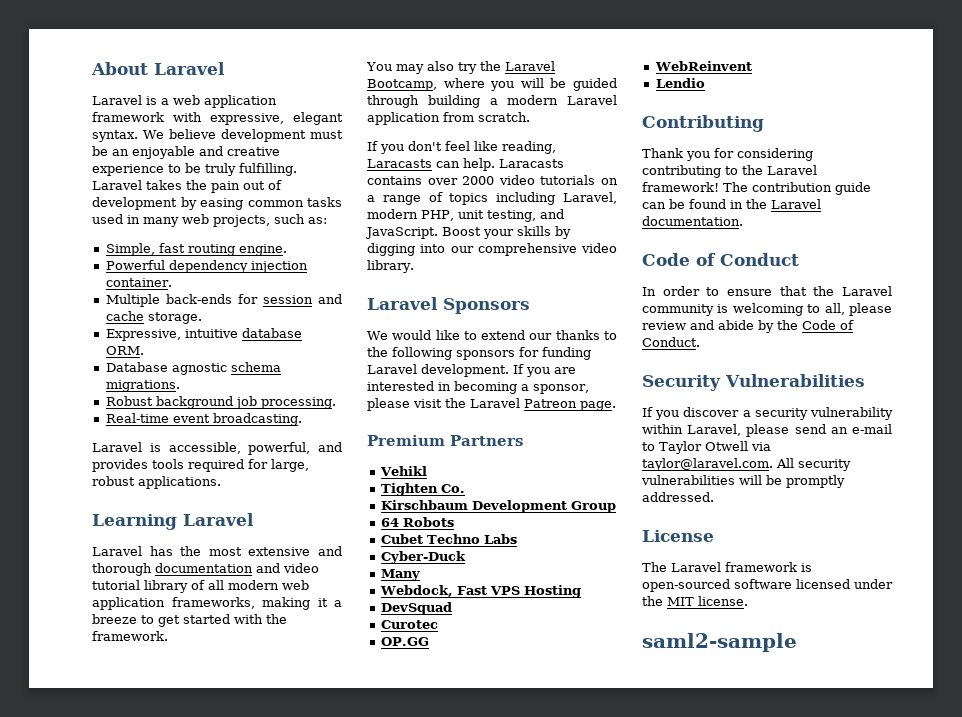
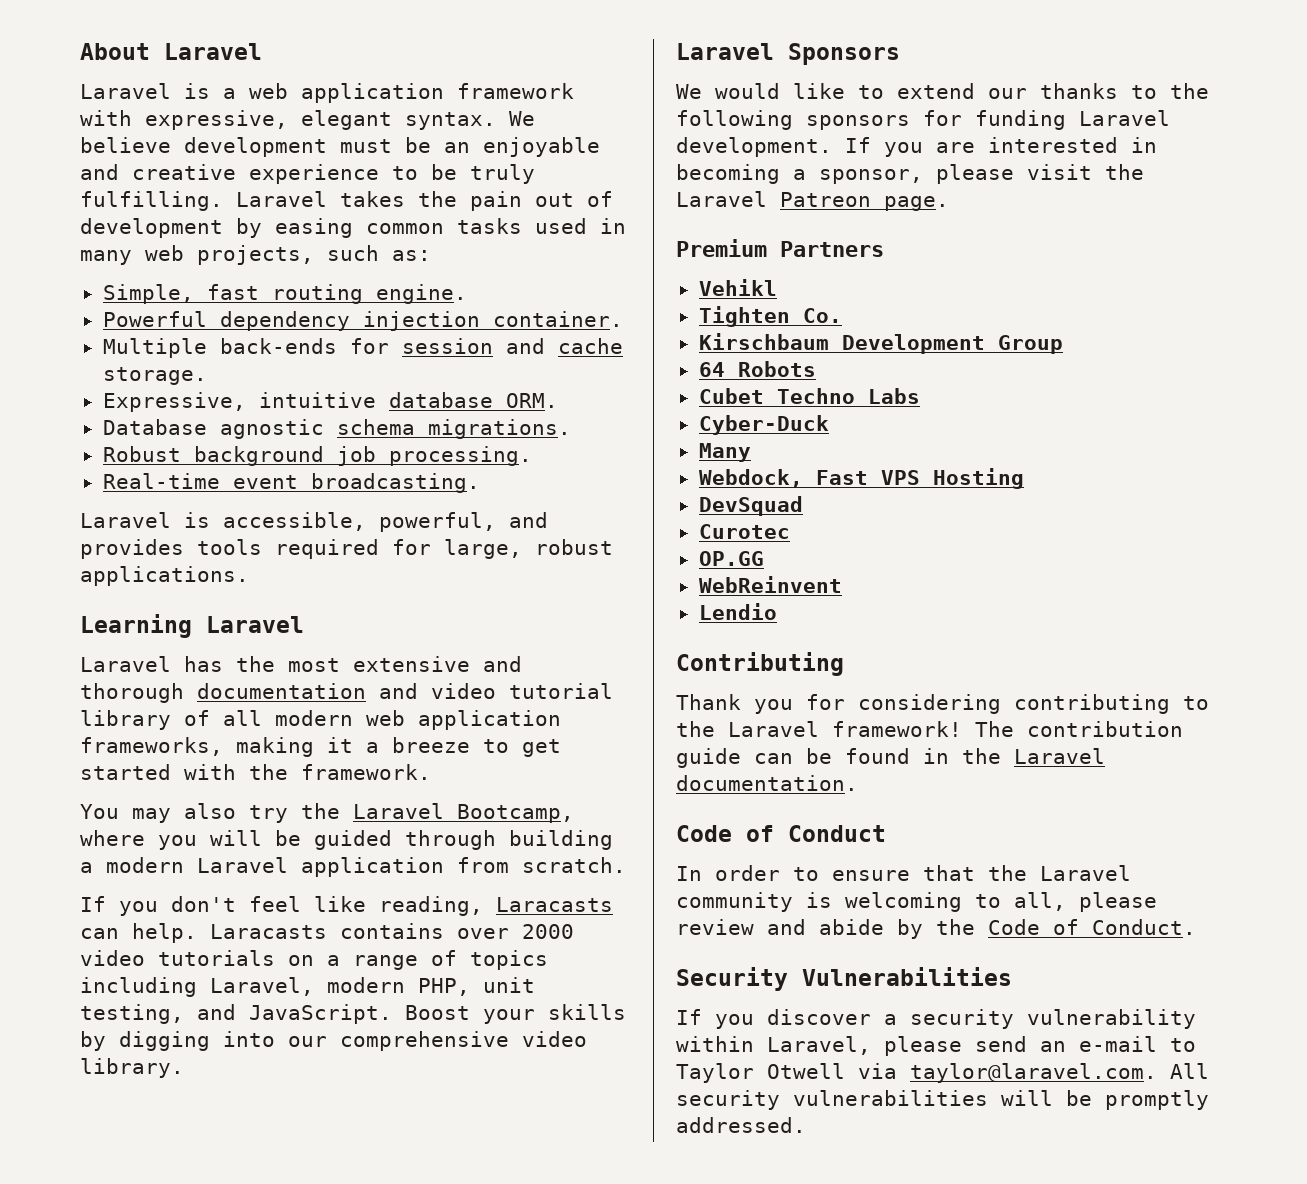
- License
- The Laravel framework is open-sourced software licensed under the MIT license.
- saml2-sample

